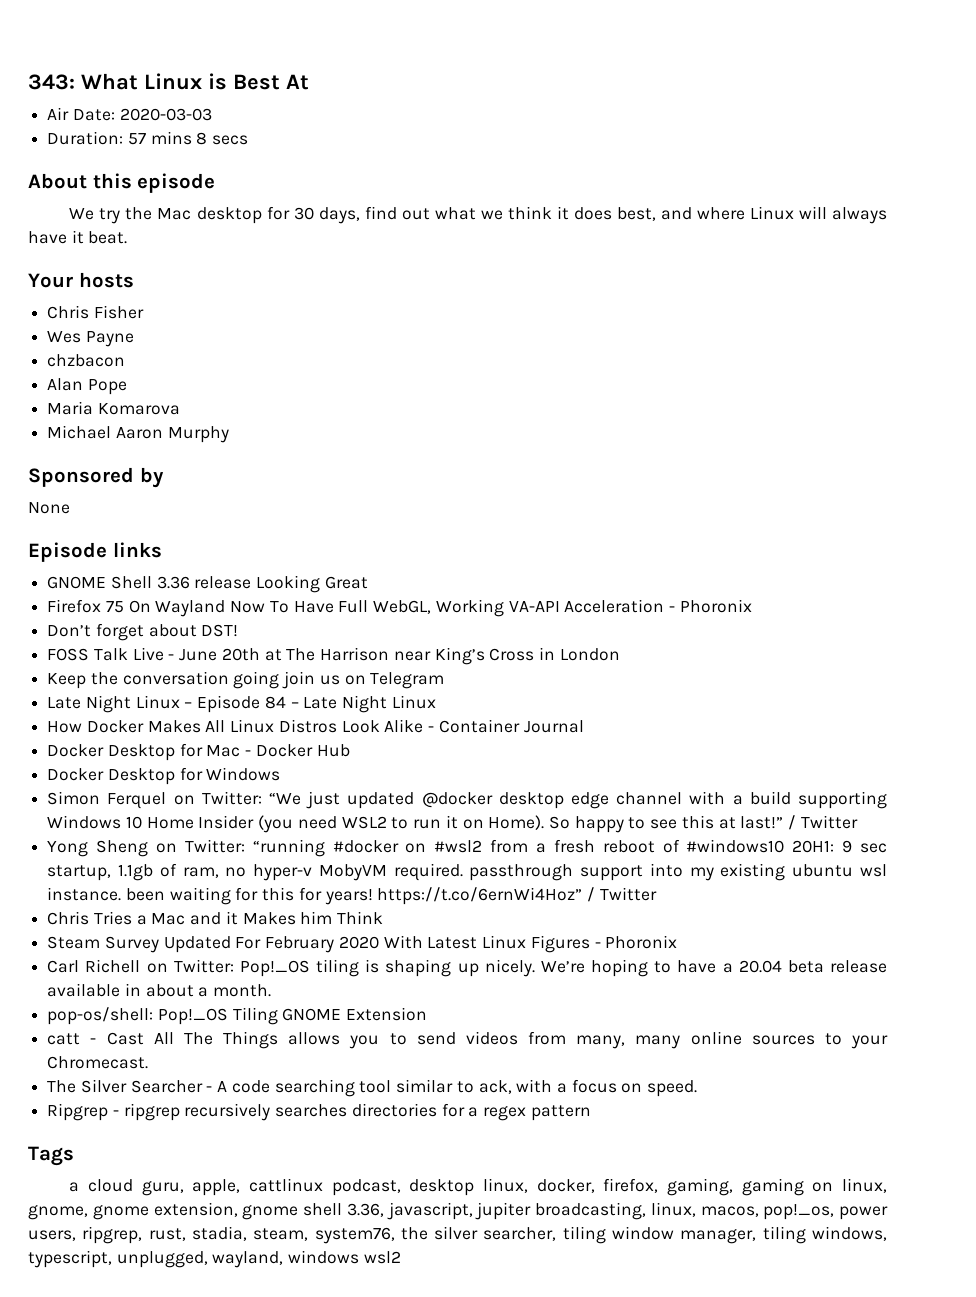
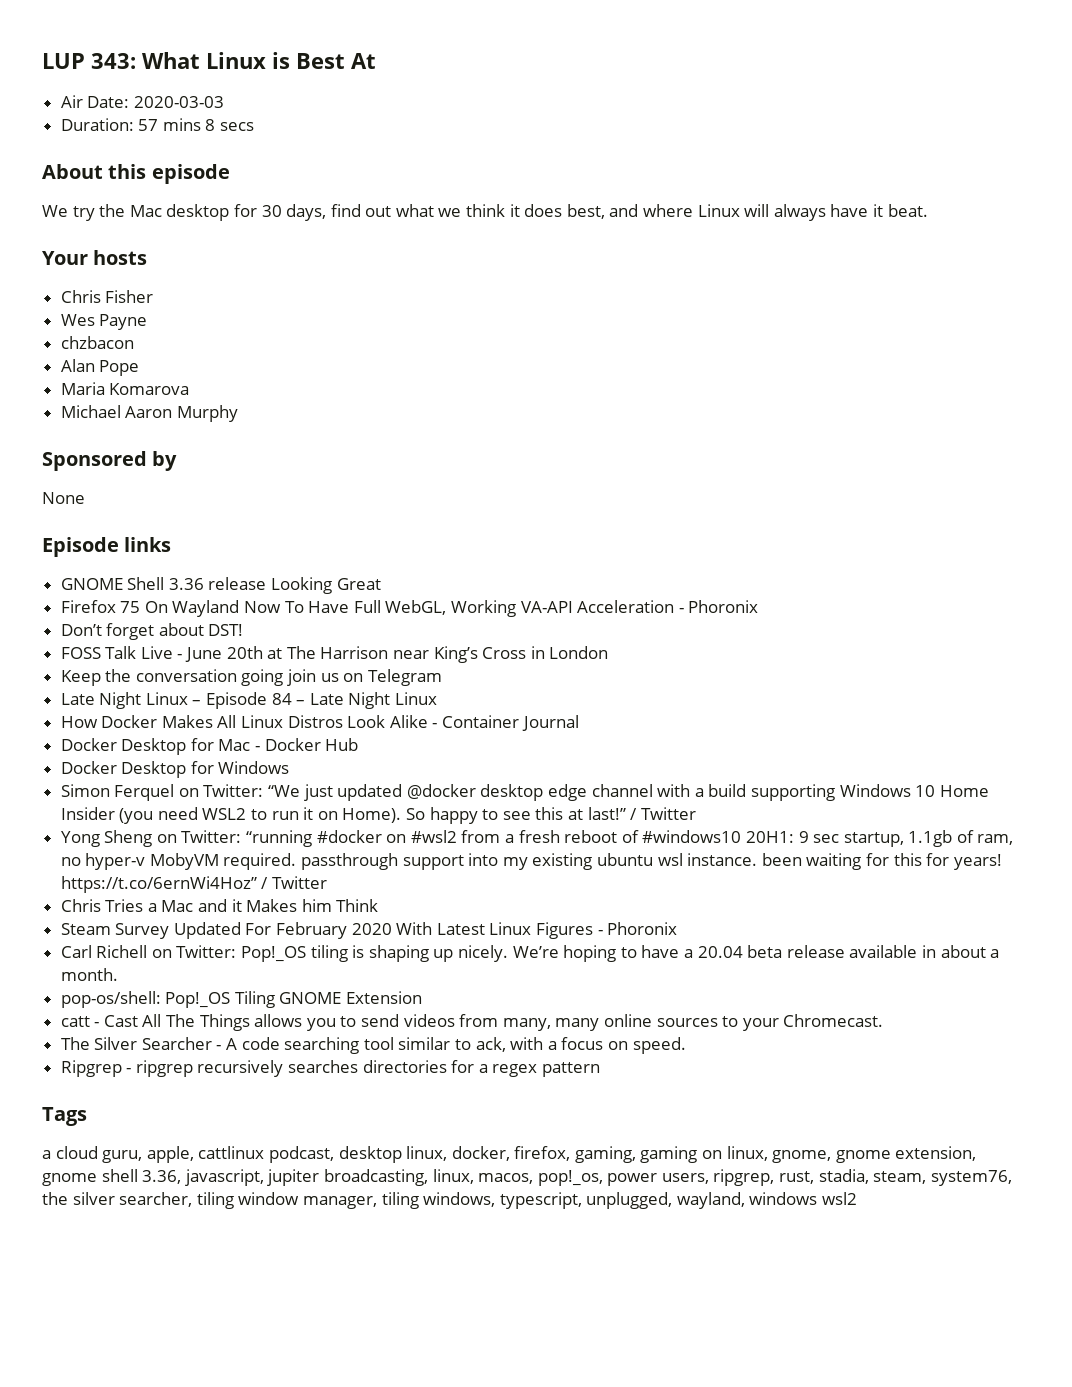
- 343: What Linux is Best At
+ LUP 343: What Linux is Best At

